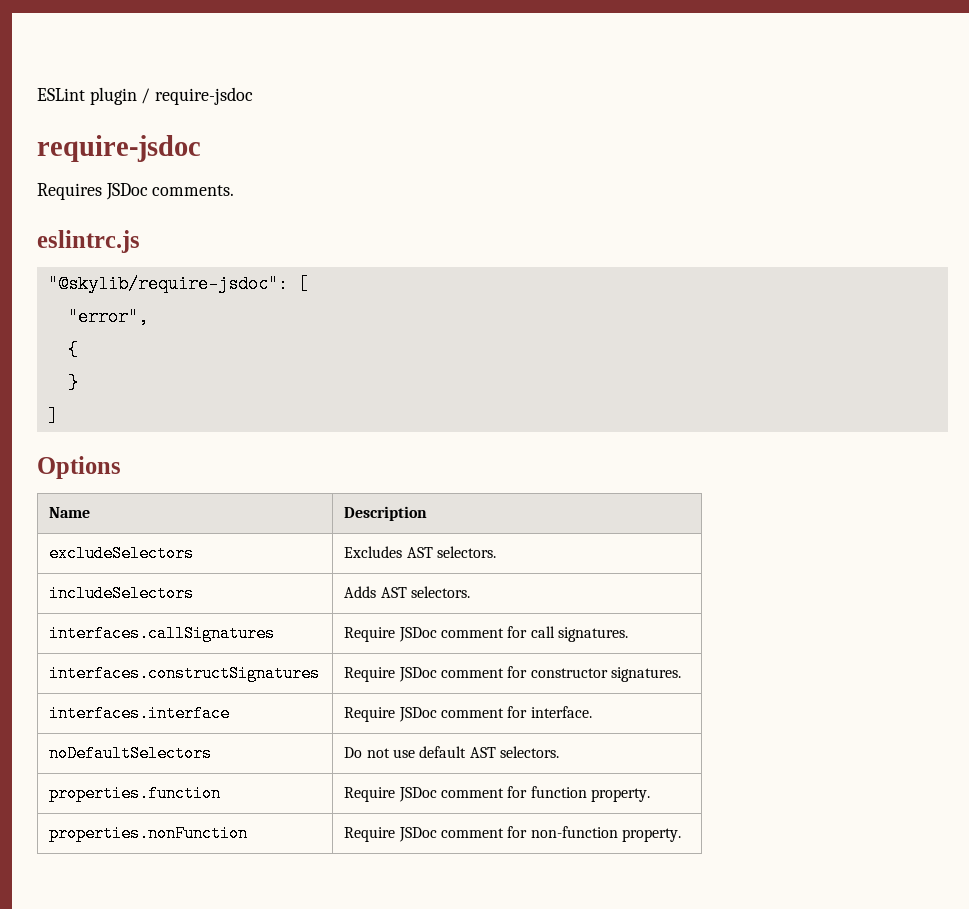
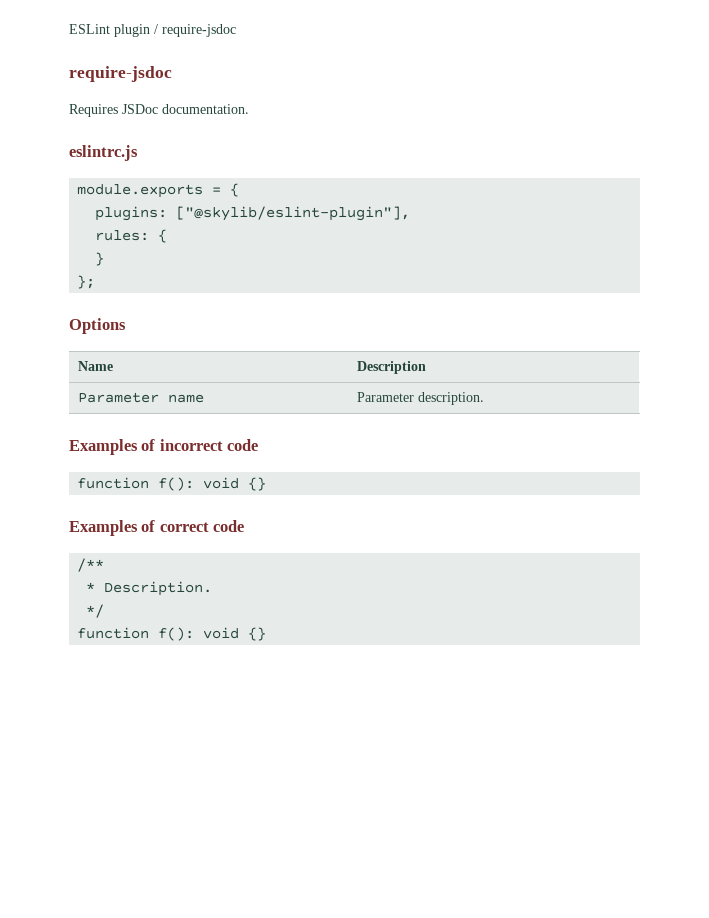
- Requires JSDoc comments.
+ Requires JSDoc documentation.
- "@skylib/require-jsdoc": [
- "error",
- {
+ module.exports = {
+ plugins: ["@skylib/eslint-plugin"],
+ rules: {
- ]
+ };
- excludeSelectors | Excludes AST selectors.
- includeSelectors | Adds AST selectors.
- interfaces.callSignatures | Require JSDoc comment for call signatures.
- interfaces.constructSignatures | Require JSDoc comment for constructor signatures.
- interfaces.interface | Require JSDoc comment for interface.
- noDefaultSelectors | Do not use default AST selectors.
- properties.function | Require JSDoc comment for function property.
- properties.nonFunction | Require JSDoc comment for non-function property.
+ Parameter name | Parameter description.
+ Examples of incorrect code
+ function f(): void {}
+ Examples of correct code
+ /**
+ * Description.
+ */
+ function f(): void {}

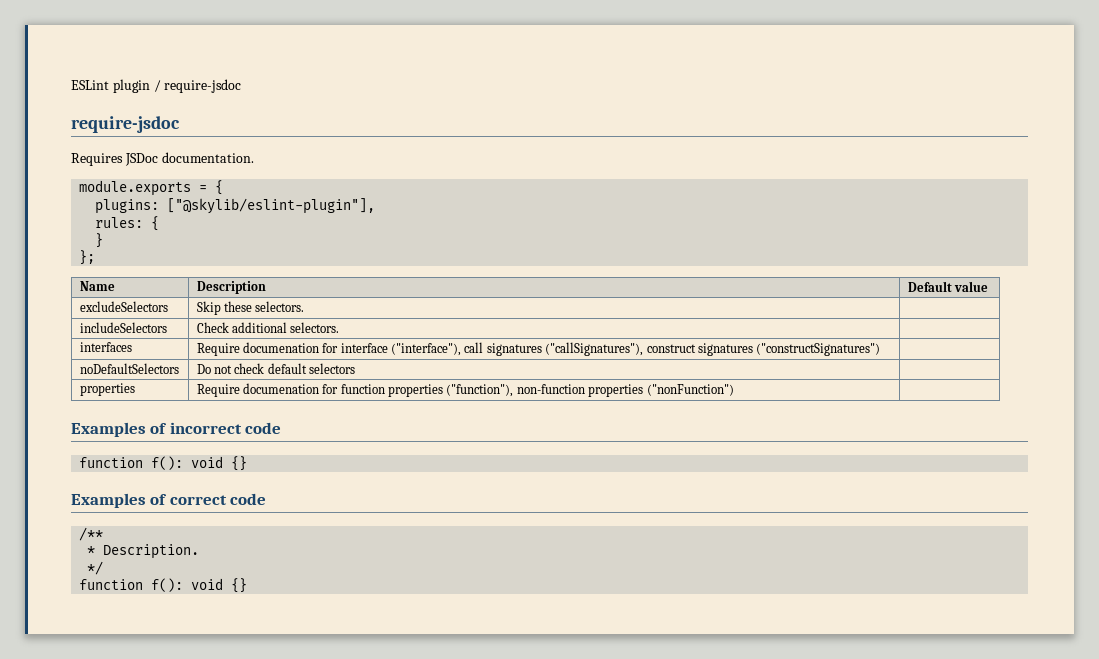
- eslintrc.js
- Options
- Name | Description
- Parameter name | Parameter description.
+ Name | Description | Default value
+ excludeSelectors | Skip these selectors. |
+ includeSelectors | Check additional selectors. |
+ interfaces | Require documenation for interface ("interface"), call signatures ("callSignatures"), construct signatures ("constructSignatures") |
+ noDefaultSelectors | Do not check default selectors |
+ properties | Require documenation for function properties ("function"), non-function properties ("nonFunction") |

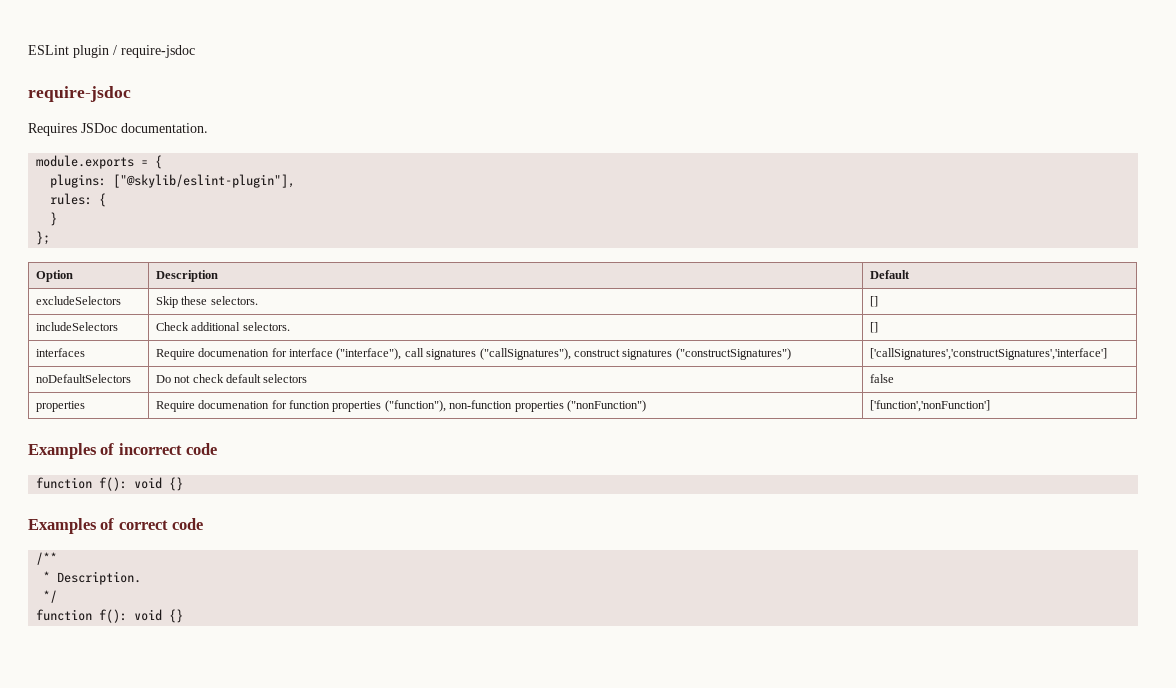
- Name | Description | Default value
+ Option | Description | Default
- excludeSelectors | Skip these selectors. |
+ excludeSelectors | Skip these selectors. | []
- includeSelectors | Check additional selectors. |
+ includeSelectors | Check additional selectors. | []
- interfaces | Require documenation for interface ("interface"), call signatures ("callSignatures"), construct signatures ("constructSignatures") |
+ interfaces | Require documenation for interface ("interface"), call signatures ("callSignatures"), construct signatures ("constructSignatures") | ['callSignatures','constructSignatures','interface']
- noDefaultSelectors | Do not check default selectors |
+ noDefaultSelectors | Do not check default selectors | false
- properties | Require documenation for function properties ("function"), non-function properties ("nonFunction") |
+ properties | Require documenation for function properties ("function"), non-function properties ("nonFunction") | ['function','nonFunction']

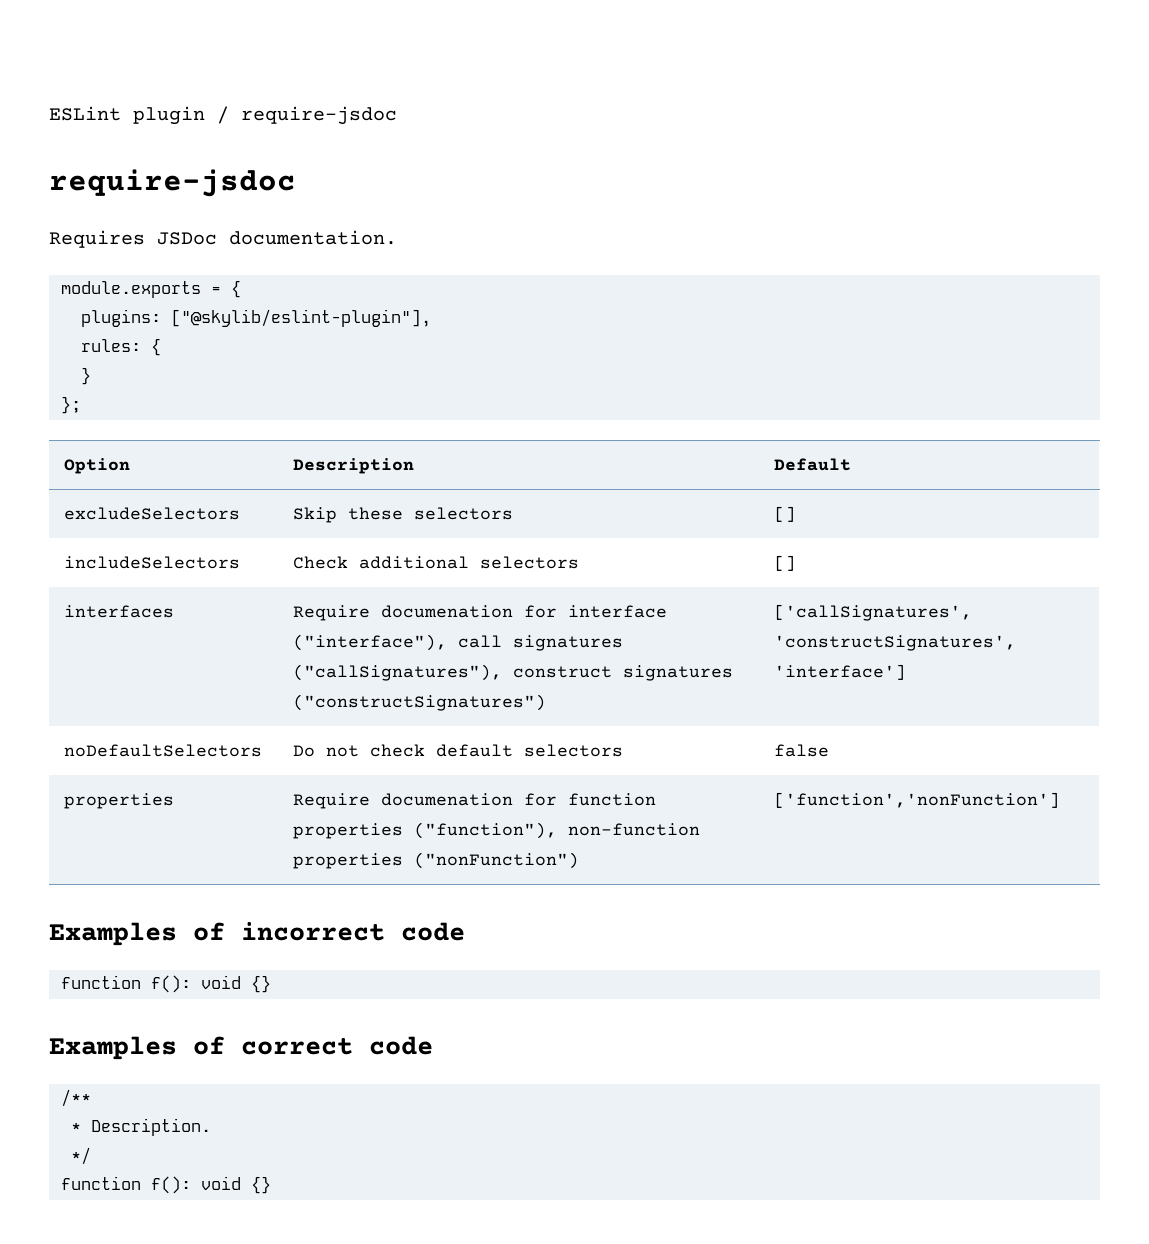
- excludeSelectors | Skip these selectors. | []
+ excludeSelectors | Skip these selectors | []
- includeSelectors | Check additional selectors. | []
+ includeSelectors | Check additional selectors | []

